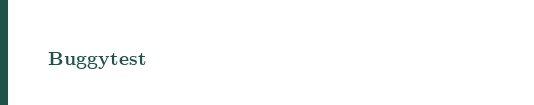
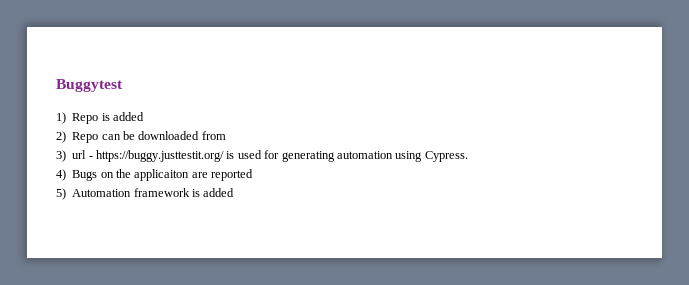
+ 1) Repo is added
+ 2) Repo can be downloaded from
+ 3) url - https://buggy.justtestit.org/ is used for generating automation using Cypress.
+ 4) Bugs on the applicaiton are reported
+ 5) Automation framework is added

